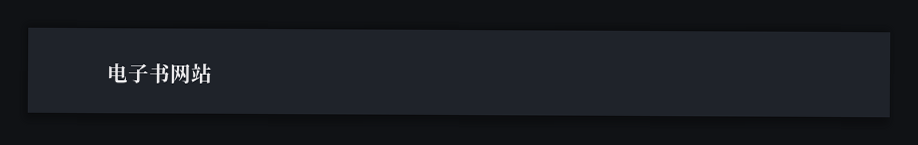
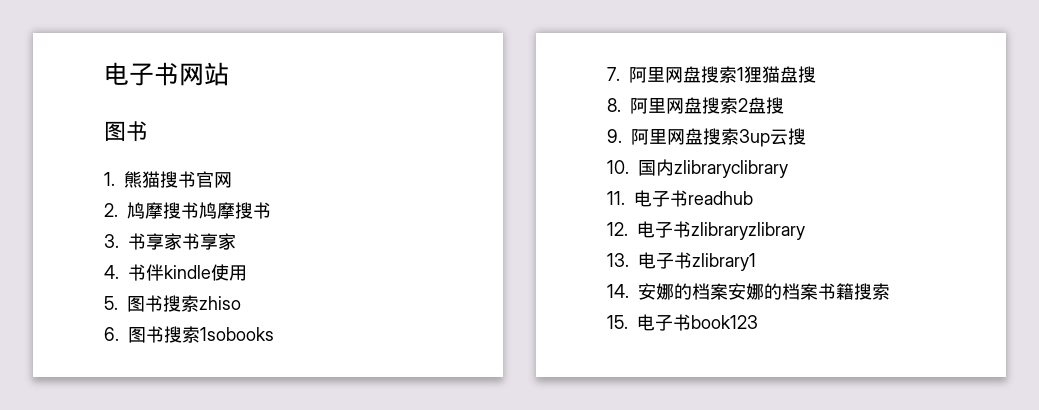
  电子书网站
+ 图书
+ 1.熊猫搜书官网
+ 2.鸠摩搜书鸠摩搜书
+ 3.书享家书享家
+ 4.书伴kindle使用
+ 5.图书搜索zhiso
+ 6.图书搜索1sobooks
+ 7.阿里网盘搜索1狸猫盘搜
+ 8.阿里网盘搜索2盘搜
+ 9.阿里网盘搜索3up云搜
+ 10.国内zlibraryclibrary
+ 11.电子书readhub
+ 12.电子书zlibraryzlibrary
+ 13.电子书zlibrary1
+ 14.安娜的档案安娜的档案书籍搜索
+ 15.电子书book123

